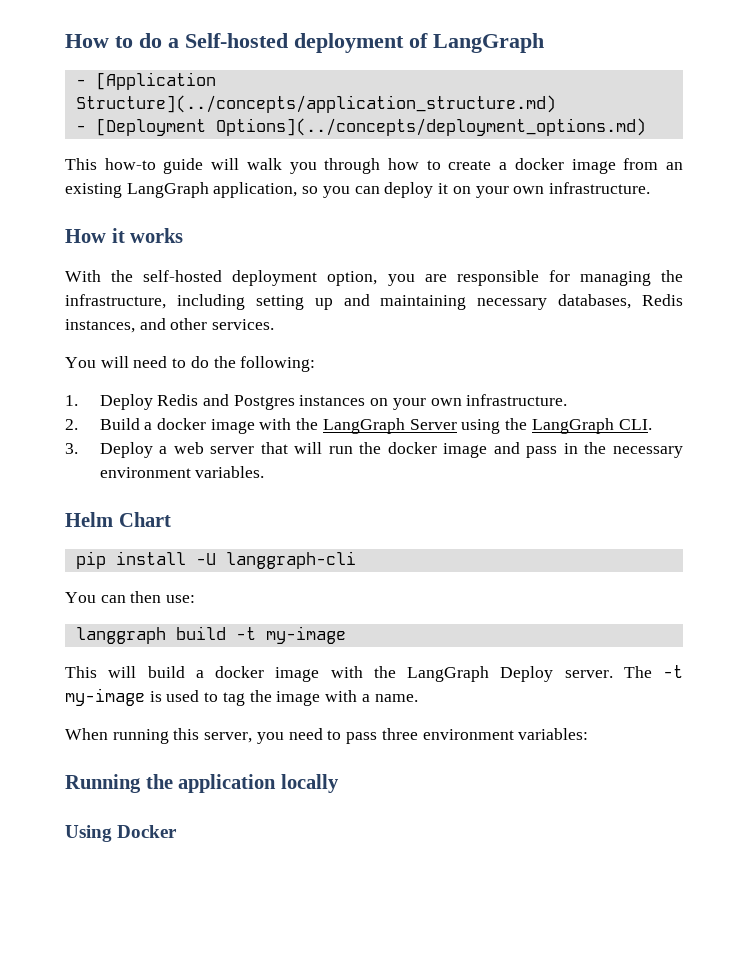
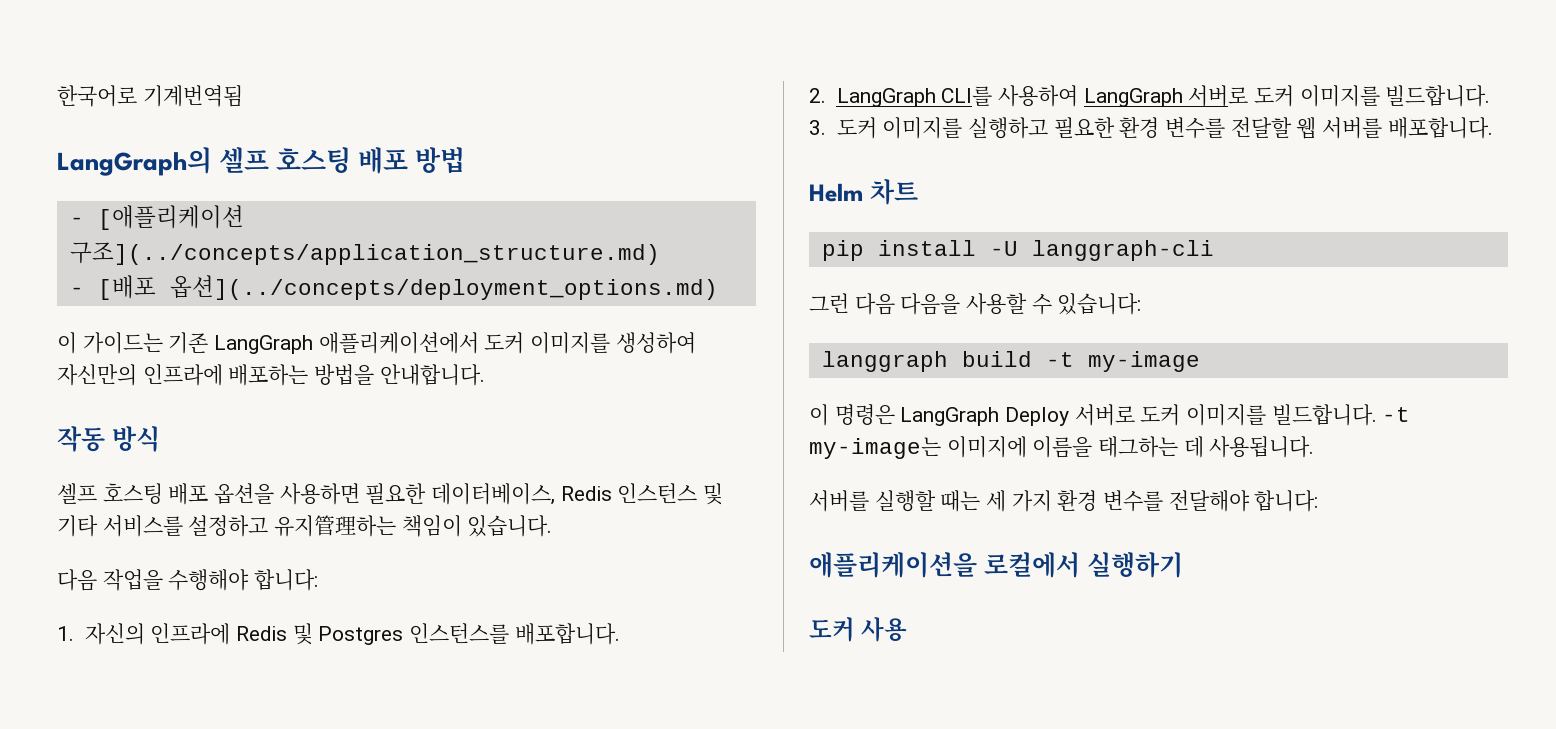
- How to do a Self-hosted deployment of LangGraph
- - [Application Structure](../concepts/application_structure.md)
- - [Deployment Options](../concepts/deployment_options.md)
- This how-to guide will walk you through how to create a docker image from an existing LangGraph application, so you can deploy it on your own infrastructure.
- How it works
- With the self-hosted deployment option, you are responsible for managing the infrastructure, including setting up and maintaining necessary databases, Redis instances, and other services.
- You will need to do the following:
- 1. Deploy Redis and Postgres instances on your own infrastructure.
- 2. Build a docker image with the LangGraph Server using the LangGraph CLI.
- 3. Deploy a web server that will run the docker image and pass in the necessary environment variables.
+ 한국어로 기계번역됨
+ LangGraph의 셀프 호스팅 배포 방법
+ - [애플리케이션 구조](../concepts/application_structure.md)
+ - [배포 옵션](../concepts/deployment_options.md)
+ 이 가이드는 기존 LangGraph 애플리케이션에서 도커 이미지를 생성하여 자신만의 인프라에 배포하는 방법을 안내합니다.
+ 작동 방식
+ 셀프 호스팅 배포 옵션을 사용하면 필요한 데이터베이스, Redis 인스턴스 및 기타 서비스를 설정하고 유지管理하는 책임이 있습니다.
+ 다음 작업을 수행해야 합니다:
+ 1. 자신의 인프라에 Redis 및 Postgres 인스턴스를 배포합니다.
+ 2. LangGraph CLI를 사용하여 LangGraph 서버로 도커 이미지를 빌드합니다.
+ 3. 도커 이미지를 실행하고 필요한 환경 변수를 전달할 웹 서버를 배포합니다.
- Helm Chart
+ Helm 차트
- You can then use:
+ 그런 다음 다음을 사용할 수 있습니다:
  langgraph build -t my-image
- This will build a docker image with the LangGraph Deploy server. The -t my-image is used to tag the image with a name.
- When running this server, you need to pass three environment variables:
- Running the application locally
- Using Docker
+ 이 명령은 LangGraph Deploy 서버로 도커 이미지를 빌드합니다. -t my-image는 이미지에 이름을 태그하는 데 사용됩니다.
+ 서버를 실행할 때는 세 가지 환경 변수를 전달해야 합니다:
+ 애플리케이션을 로컬에서 실행하기
+ 도커 사용

